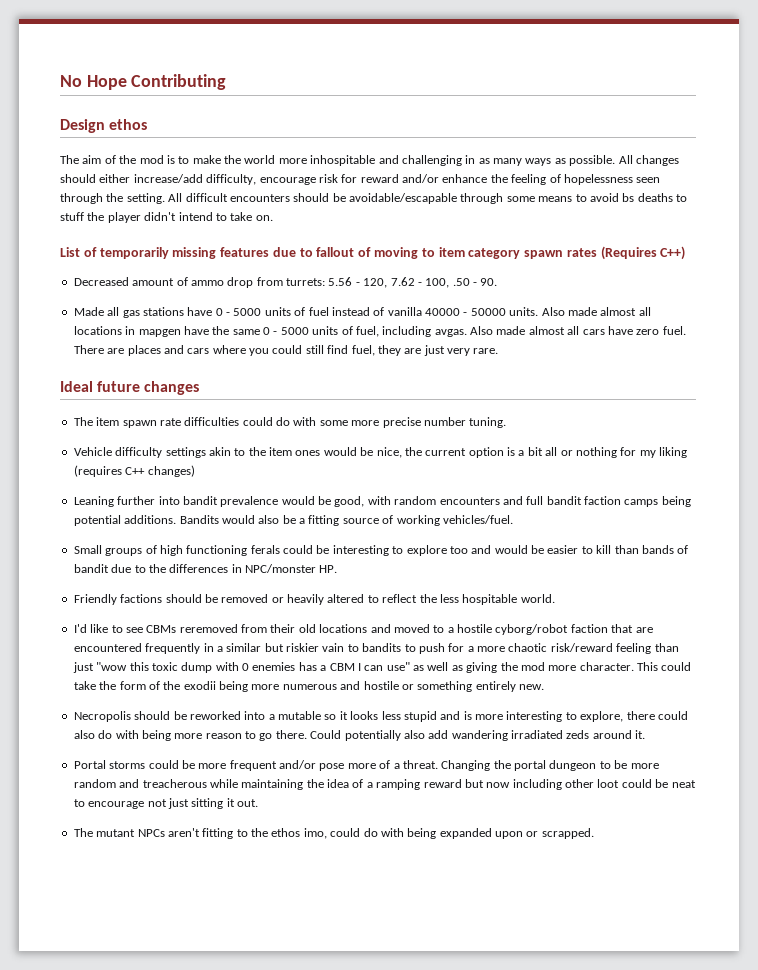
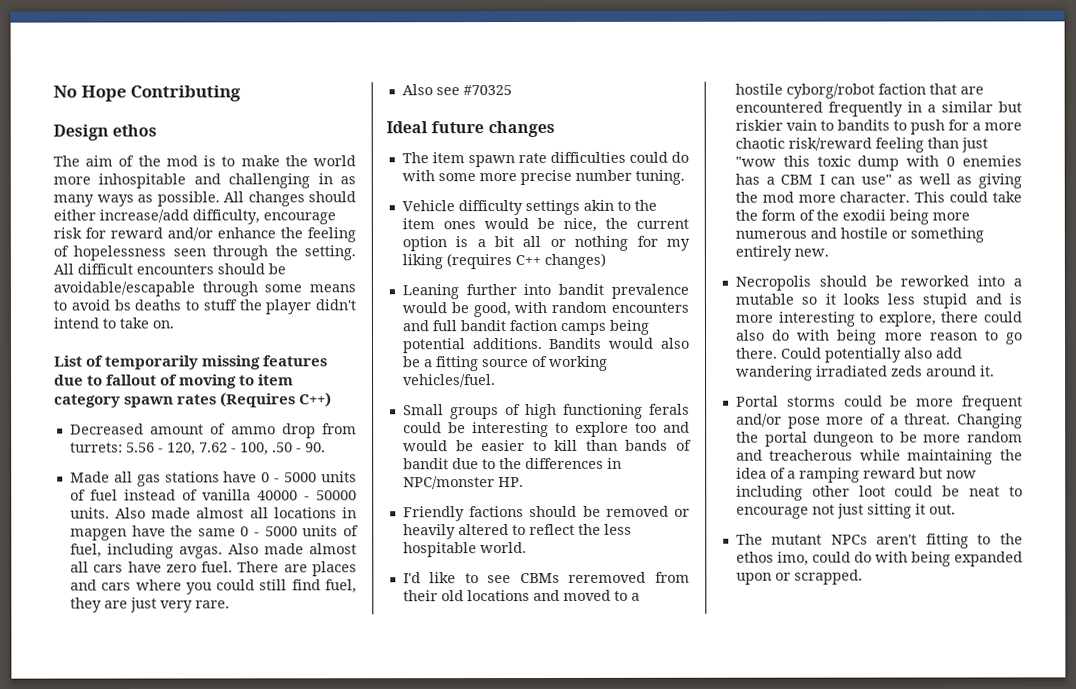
+ Also see #70325

